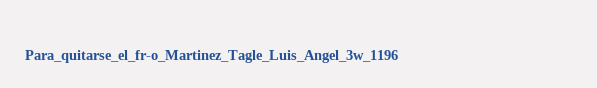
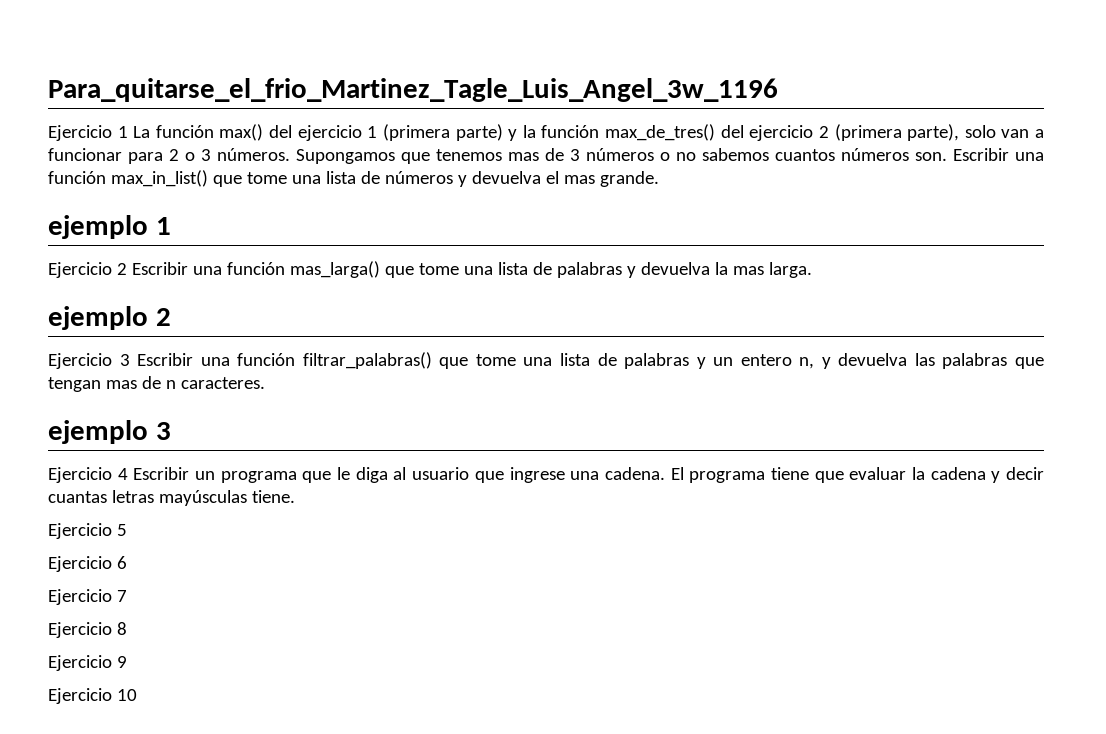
- Para_quitarse_el_fr-o_Martinez_Tagle_Luis_Angel_3w_1196
+ Para_quitarse_el_frio_Martinez_Tagle_Luis_Angel_3w_1196
+ Ejercicio 1 La función max() del ejercicio 1 (primera parte) y la función max_de_tres() del ejercicio 2 (primera parte), solo van a funcionar para 2 o 3 números. Supongamos que tenemos mas de 3 números o no sabemos cuantos números son. Escribir una función max_in_list() que tome una lista de números y devuelva el mas grande.
+ ejemplo 1
+ Ejercicio 2 Escribir una función mas_larga() que tome una lista de palabras y devuelva la mas larga.
+ ejemplo 2
+ Ejercicio 3 Escribir una función filtrar_palabras() que tome una lista de palabras y un entero n, y devuelva las palabras que tengan mas de n caracteres.
+ ejemplo 3
+ Ejercicio 4 Escribir un programa que le diga al usuario que ingrese una cadena. El programa tiene que evaluar la cadena y decir cuantas letras mayúsculas tiene.
+ Ejercicio 5
+ Ejercicio 6
+ Ejercicio 7
+ Ejercicio 8
+ Ejercicio 9
+ Ejercicio 10

